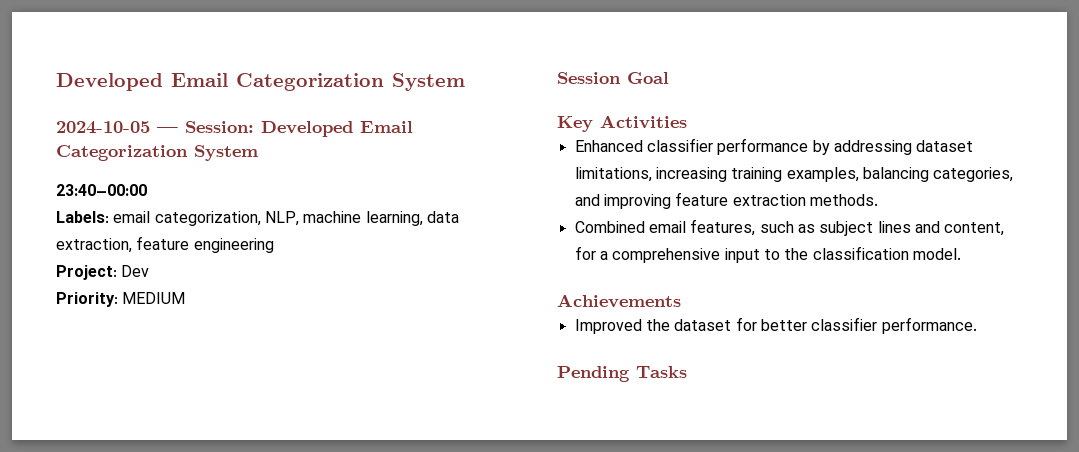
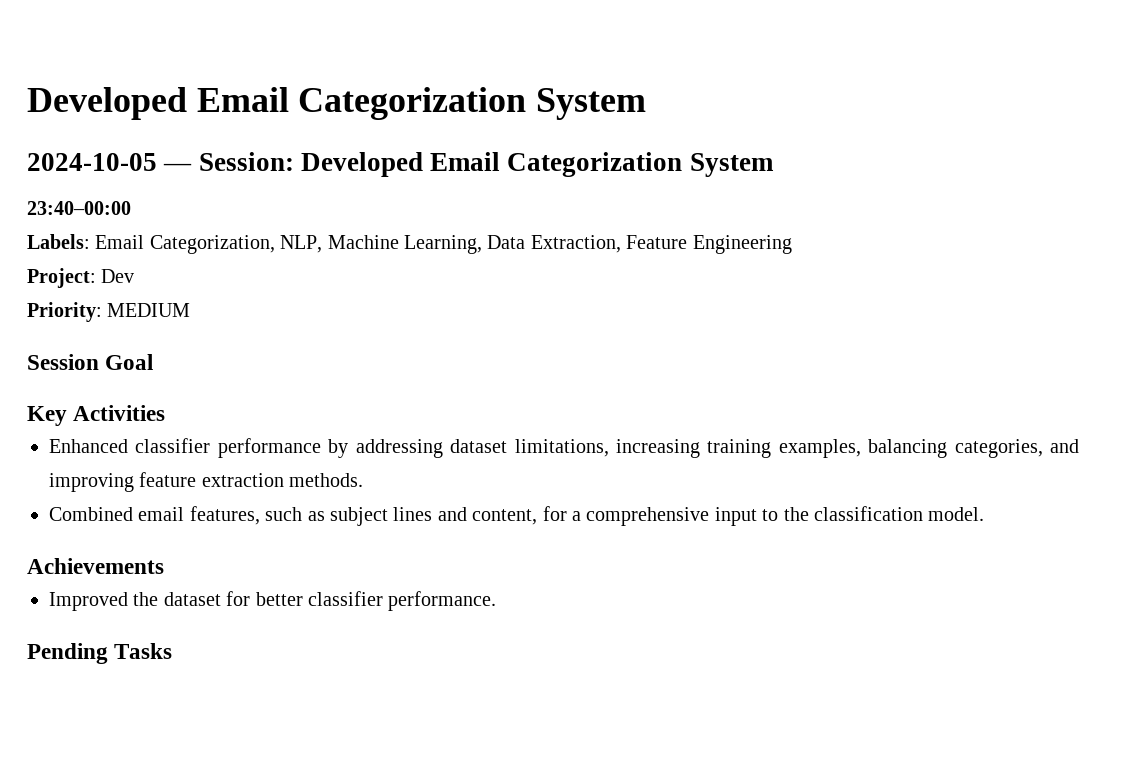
- Labels: email categorization, NLP, machine learning, data extraction, feature engineering
+ Labels: Email Categorization, NLP, Machine Learning, Data Extraction, Feature Engineering

